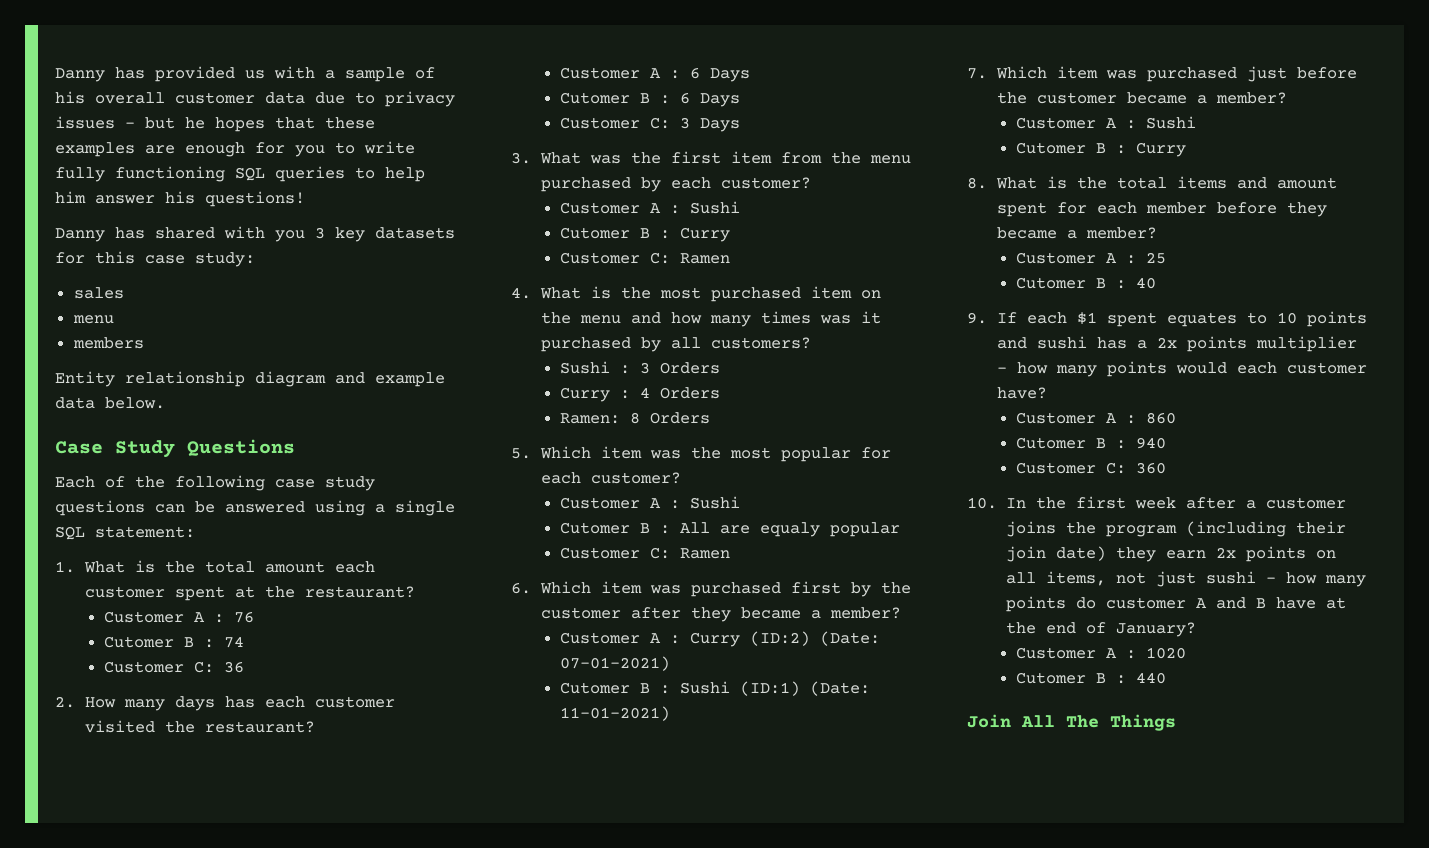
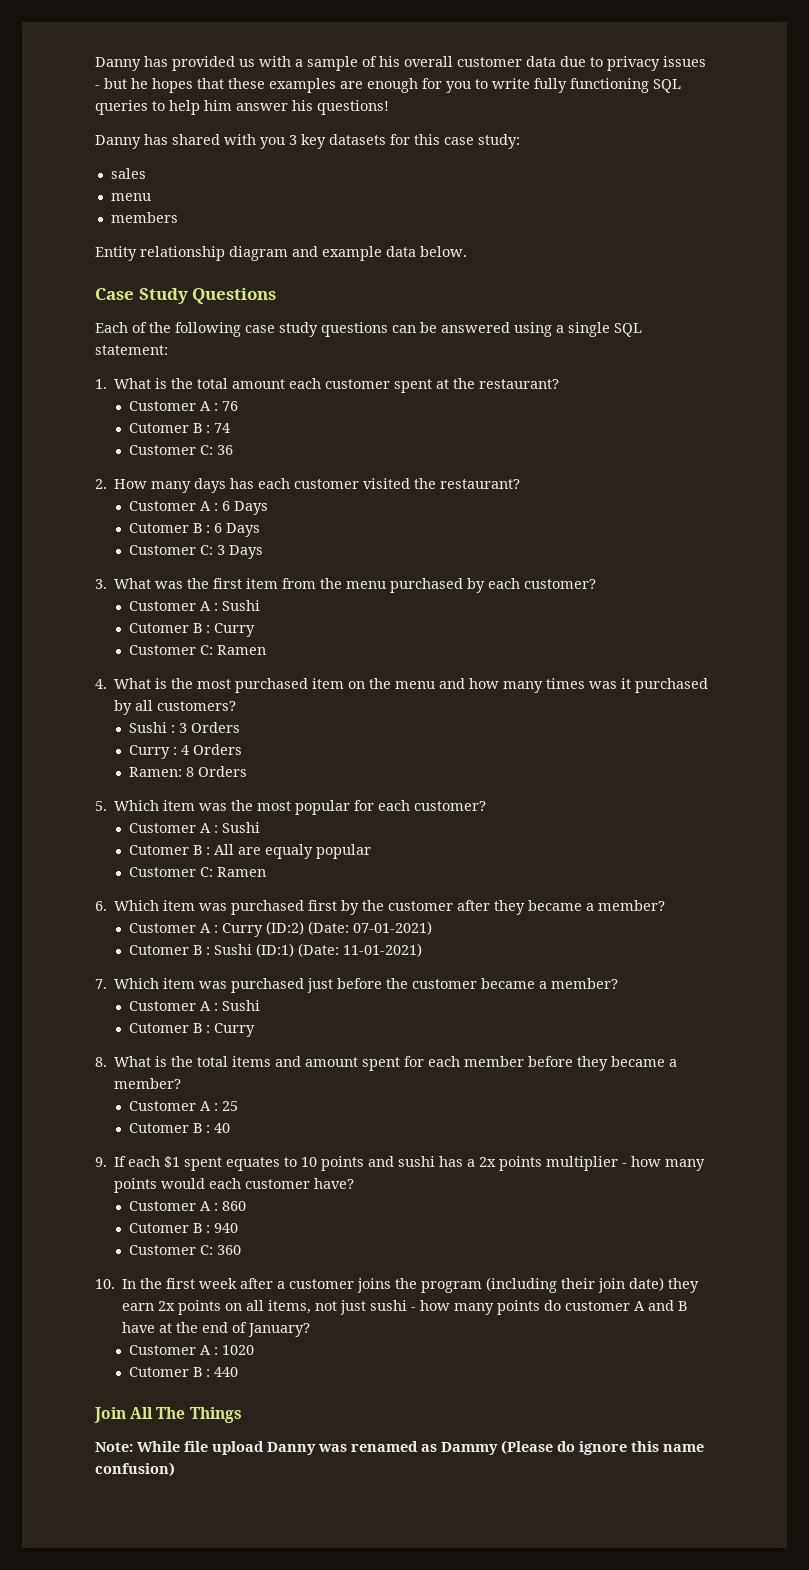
+ Note: While file upload Danny was renamed as Dammy (Please do ignore this name confusion)

